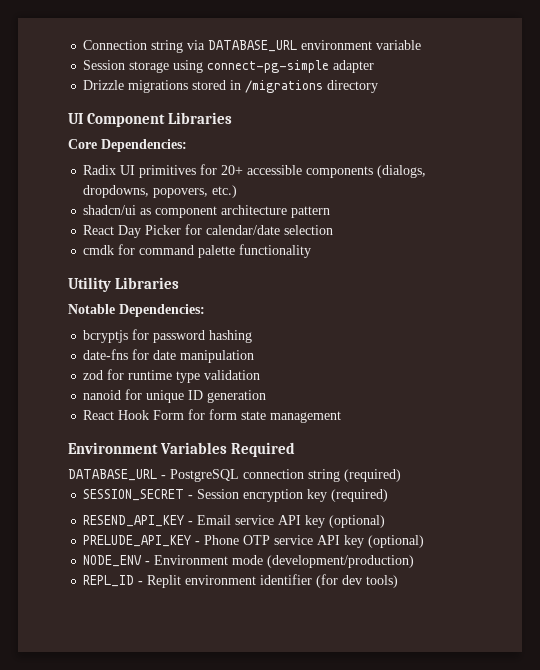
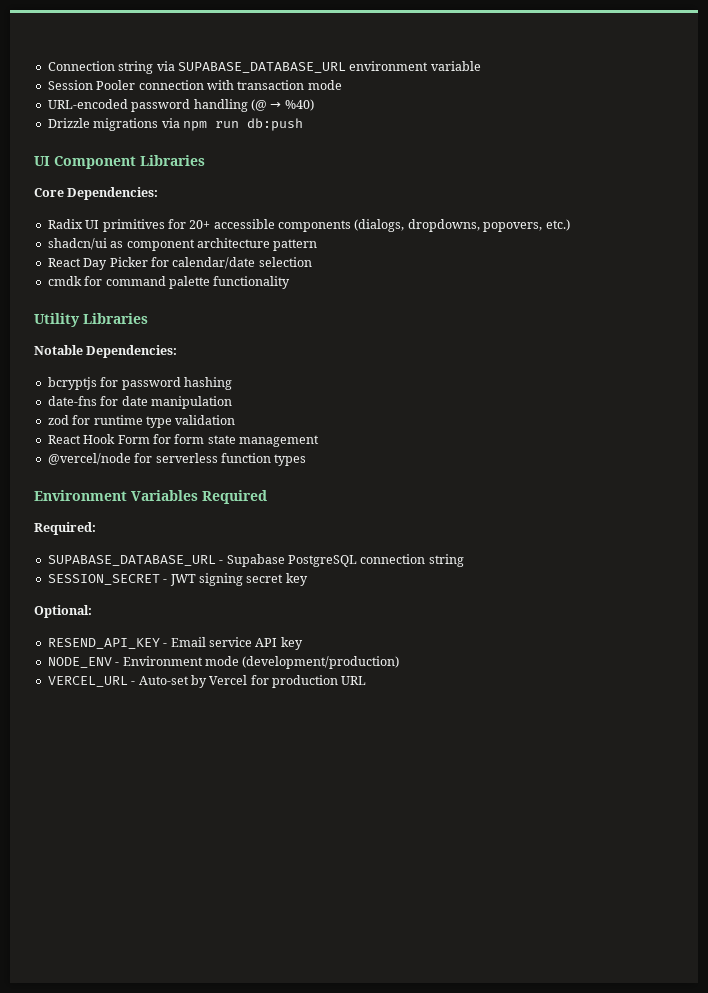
- Connection string via DATABASE_URL environment variable
+ Connection string via SUPABASE_DATABASE_URL environment variable
- Session storage using connect-pg-simple adapter
- Drizzle migrations stored in /migrations directory
+ Session Pooler connection with transaction mode
+ URL-encoded password handling (@ → %40)
+ Drizzle migrations via npm run db:push
- nanoid for unique ID generation
+ @vercel/node for serverless function types
- DATABASE_URL - PostgreSQL connection string (required)
+ Required:
+ SUPABASE_DATABASE_URL - Supabase PostgreSQL connection string
- SESSION_SECRET - Session encryption key (required)
+ SESSION_SECRET - JWT signing secret key
+ Optional:
- RESEND_API_KEY - Email service API key (optional)
- PRELUDE_API_KEY - Phone OTP service API key (optional)
+ RESEND_API_KEY - Email service API key
- REPL_ID - Replit environment identifier (for dev tools)
+ VERCEL_URL - Auto-set by Vercel for production URL

